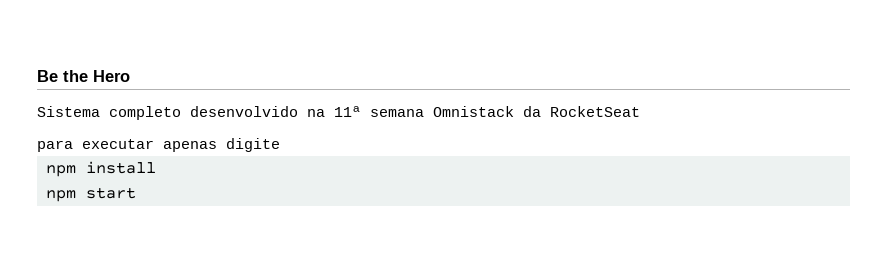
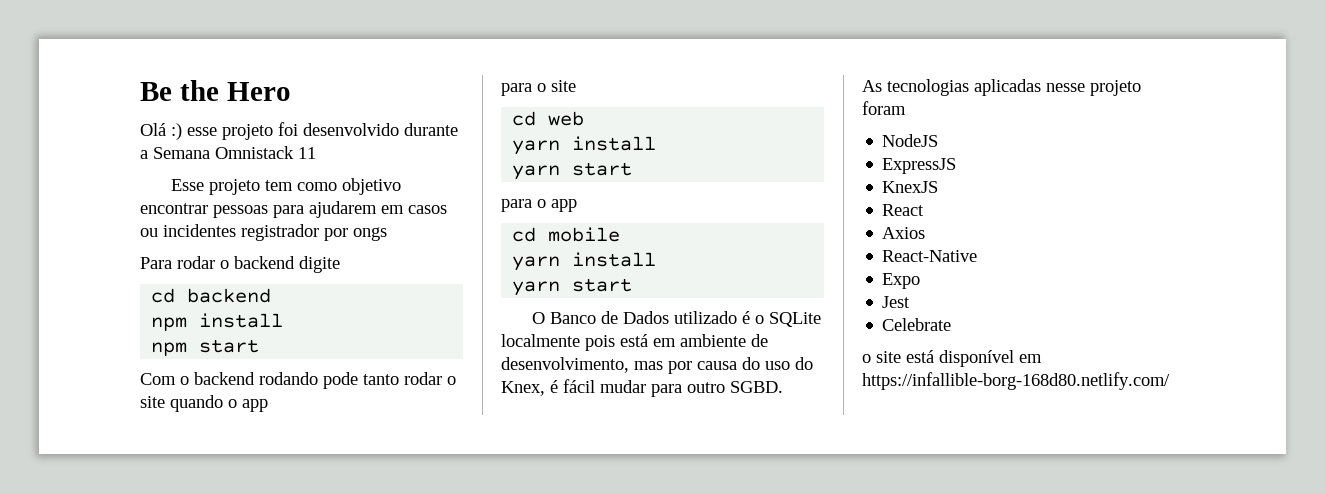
- Sistema completo desenvolvido na 11ª semana Omnistack da RocketSeat
- para executar apenas digite
+ Olá :) esse projeto foi desenvolvido durante a Semana Omnistack 11
+ Esse projeto tem como objetivo encontrar pessoas para ajudarem em casos ou incidentes registrador por ongs
+ Para rodar o backend digite
+ cd backend
+ Com o backend rodando pode tanto rodar o site quando o app
+ para o site
+ cd web
+ yarn install
+ yarn start
+ para o app
+ cd mobile
+ yarn install
+ yarn start
+ O Banco de Dados utilizado é o SQLite localmente pois está em ambiente de desenvolvimento, mas por causa do uso do Knex, é fácil mudar para outro SGBD.
+ As tecnologias aplicadas nesse projeto foram
+ NodeJS
+ ExpressJS
+ KnexJS
+ React
+ Axios
+ React-Native
+ Expo
+ Jest
+ Celebrate
+ o site está disponível em https://infallible-borg-168d80.netlify.com/

